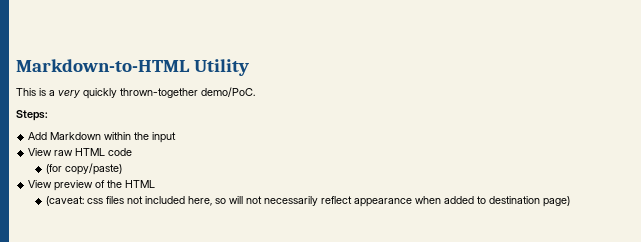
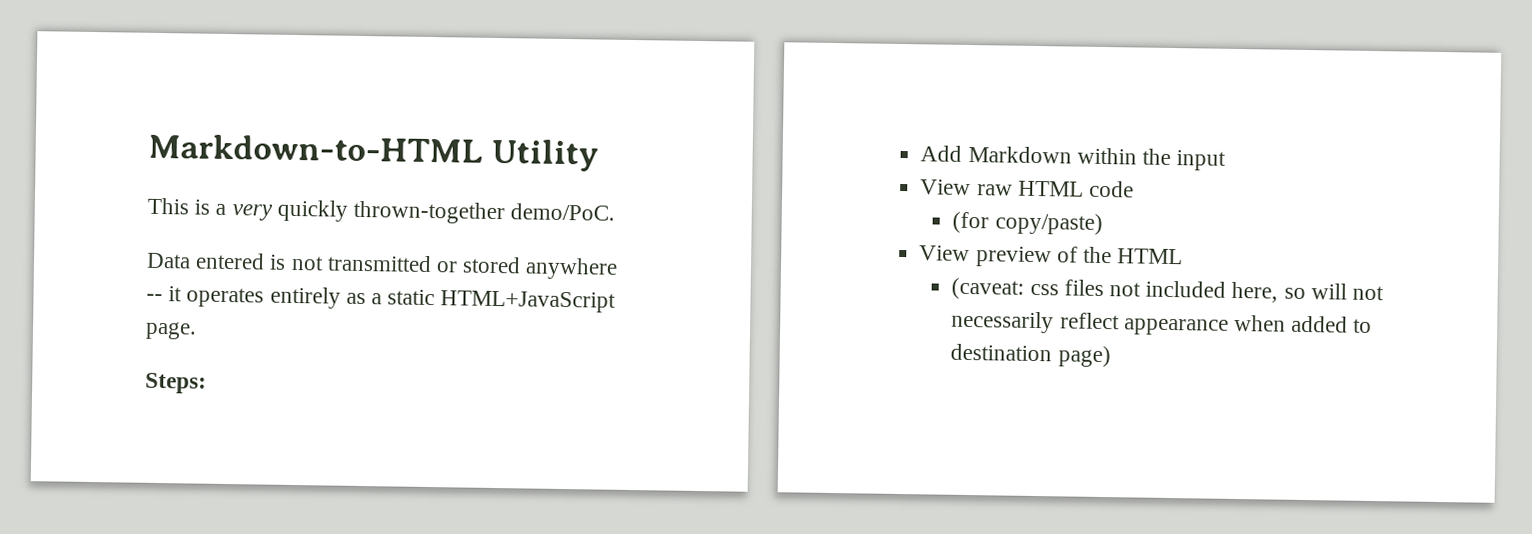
+ Data entered is not transmitted or stored anywhere -- it operates entirely as a static HTML+JavaScript page.

